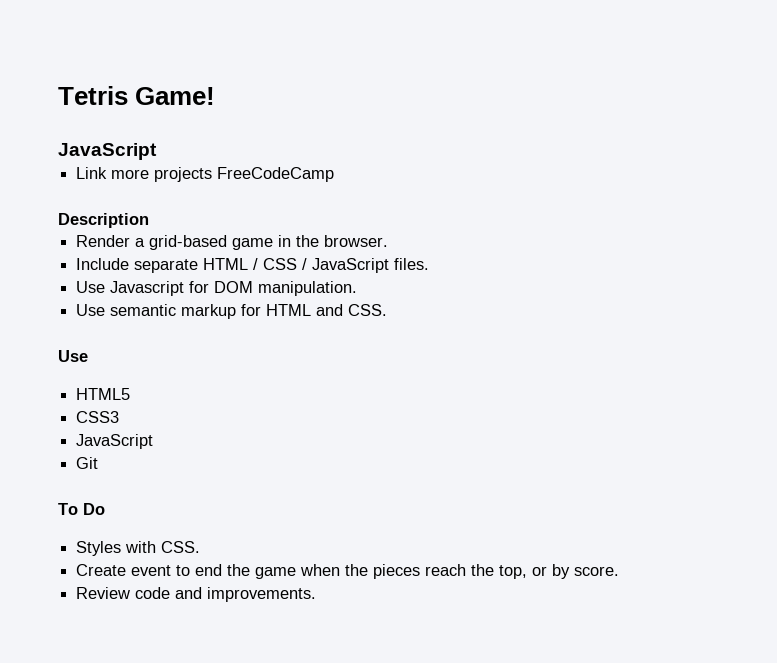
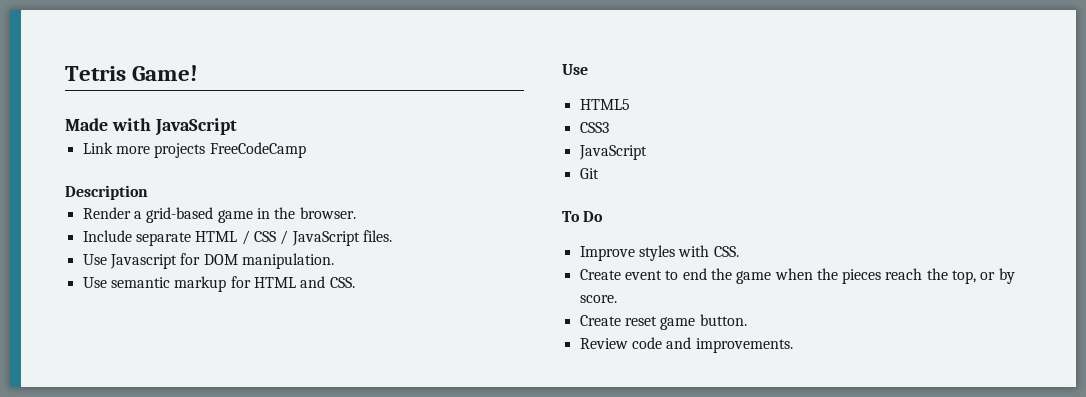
  Tetris Game!
- JavaScript
+ Made with JavaScript
- Styles with CSS.
+ Improve styles with CSS.
+ Create reset game button.

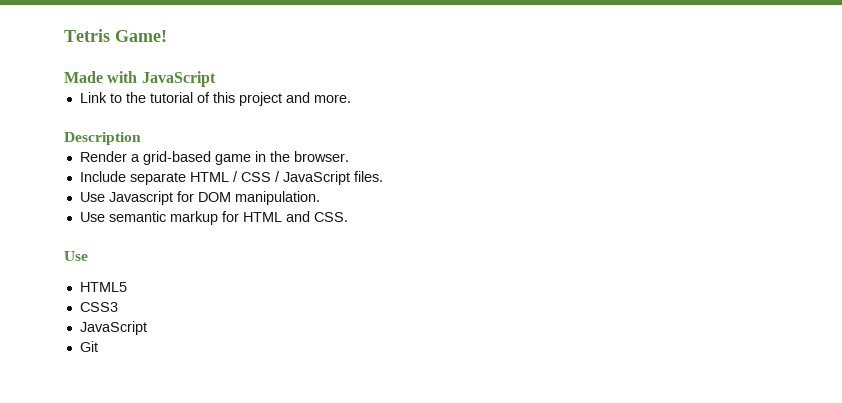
- Link more projects FreeCodeCamp
+ Link to the tutorial of this project and more.
- To Do
- Improve styles with CSS.
- Create event to end the game when the pieces reach the top, or by score.
- Create reset game button.
- Review code and improvements.

